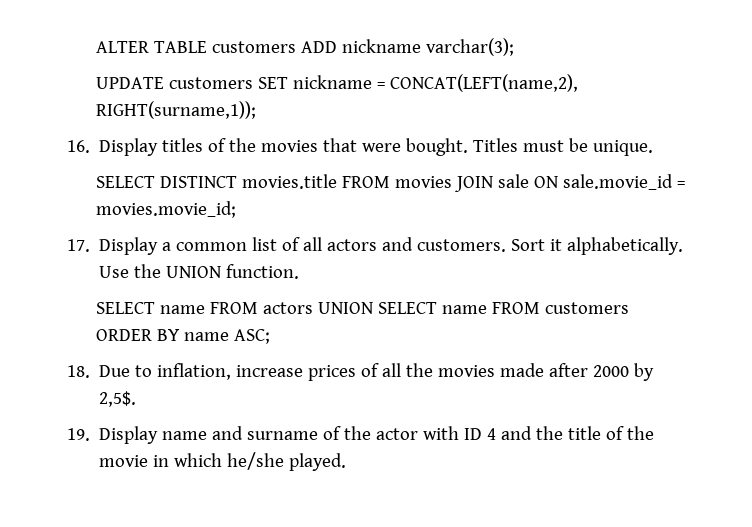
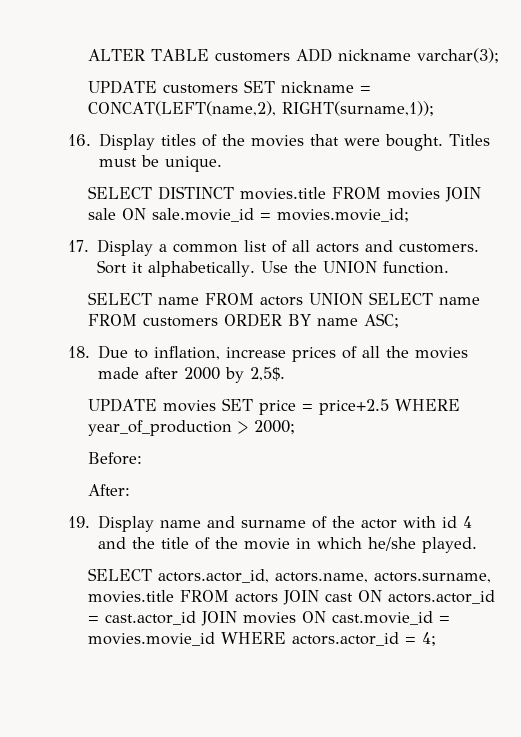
+ UPDATE movies SET price = price+2.5 WHERE year_of_production > 2000;
+ Before:
+ After:
- 19. Display name and surname of the actor with ID 4 and the title of the movie in which he/she played.
+ 19. Display name and surname of the actor with id 4 and the title of the movie in which he/she played.
+ SELECT actors.actor_id, actors.name, actors.surname, movies.title FROM actors JOIN cast ON actors.actor_id = cast.actor_id JOIN movies ON cast.movie_id = movies.movie_id WHERE actors.actor_id = 4;

